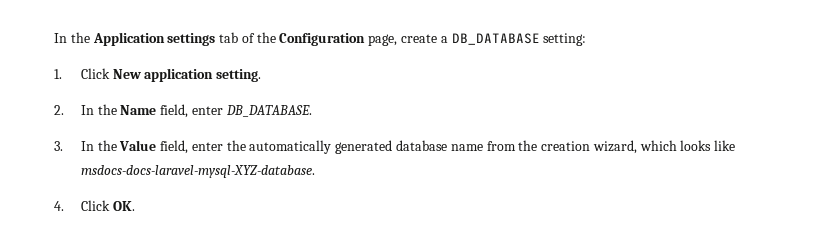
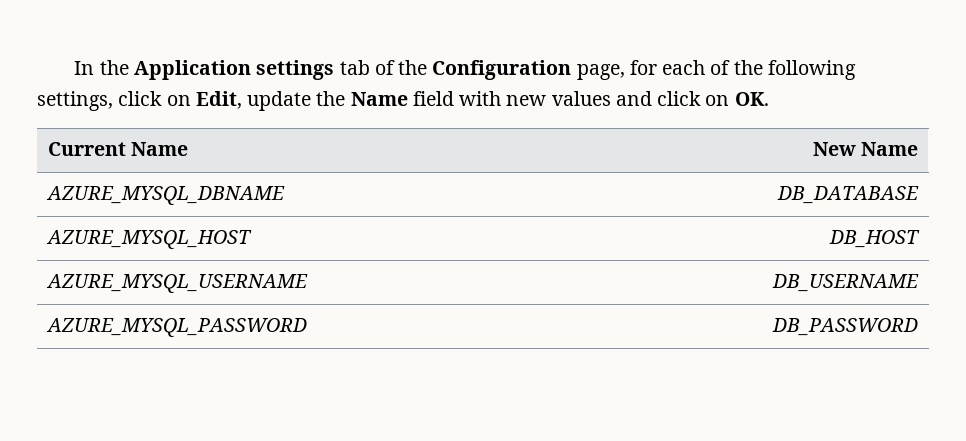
- In the Application settings tab of the Configuration page, create a DB_DATABASE setting:
- 1. Click New application setting.
- 2. In the Name field, enter DB_DATABASE.
- 3. In the Value field, enter the automatically generated database name from the creation wizard, which looks like msdocs-docs-laravel-mysql-XYZ-database.
- 4. Click OK.
+ In the Application settings tab of the Configuration page, for each of the following settings, click on Edit, update the Name field with new values and click on OK.
+ Current Name | New Name
+ AZURE_MYSQL_DBNAME | DB_DATABASE
+ AZURE_MYSQL_HOST | DB_HOST
+ AZURE_MYSQL_USERNAME | DB_USERNAME
+ AZURE_MYSQL_PASSWORD | DB_PASSWORD

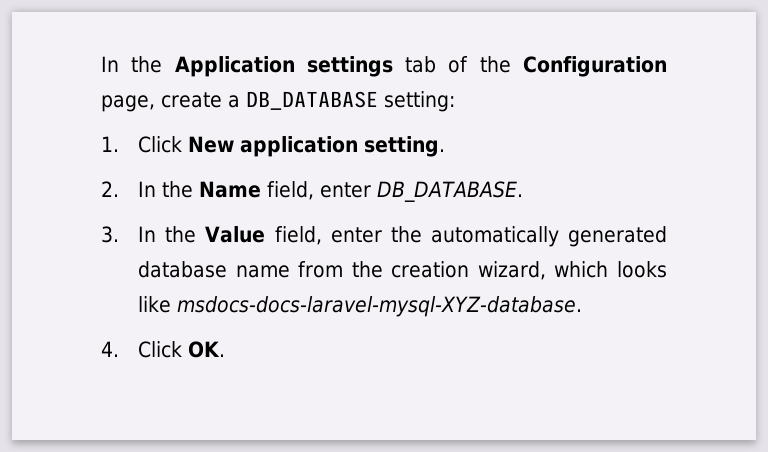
- In the Application settings tab of the Configuration page, for each of the following settings, click on Edit, update the Name field with new values and click on OK.
- Current Name | New Name
- AZURE_MYSQL_DBNAME | DB_DATABASE
- AZURE_MYSQL_HOST | DB_HOST
- AZURE_MYSQL_USERNAME | DB_USERNAME
- AZURE_MYSQL_PASSWORD | DB_PASSWORD
+ In the Application settings tab of the Configuration page, create a DB_DATABASE setting:
+ 1. Click New application setting.
+ 2. In the Name field, enter DB_DATABASE.
+ 3. In the Value field, enter the automatically generated database name from the creation wizard, which looks like msdocs-docs-laravel-mysql-XYZ-database.
+ 4. Click OK.

